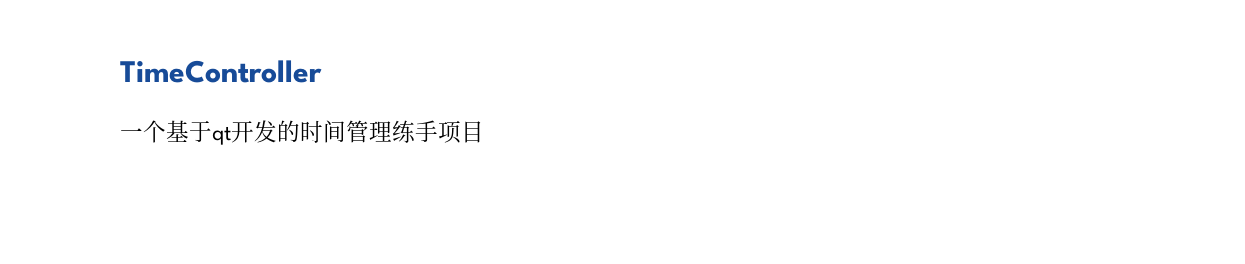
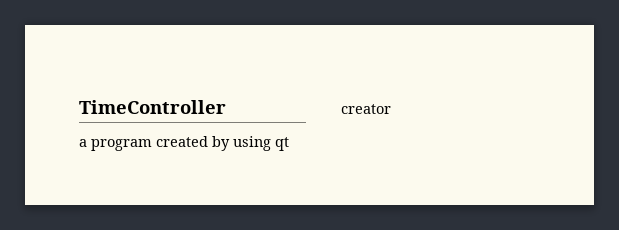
- 一个基于qt开发的时间管理练手项目
+ a program created by using qt creator

